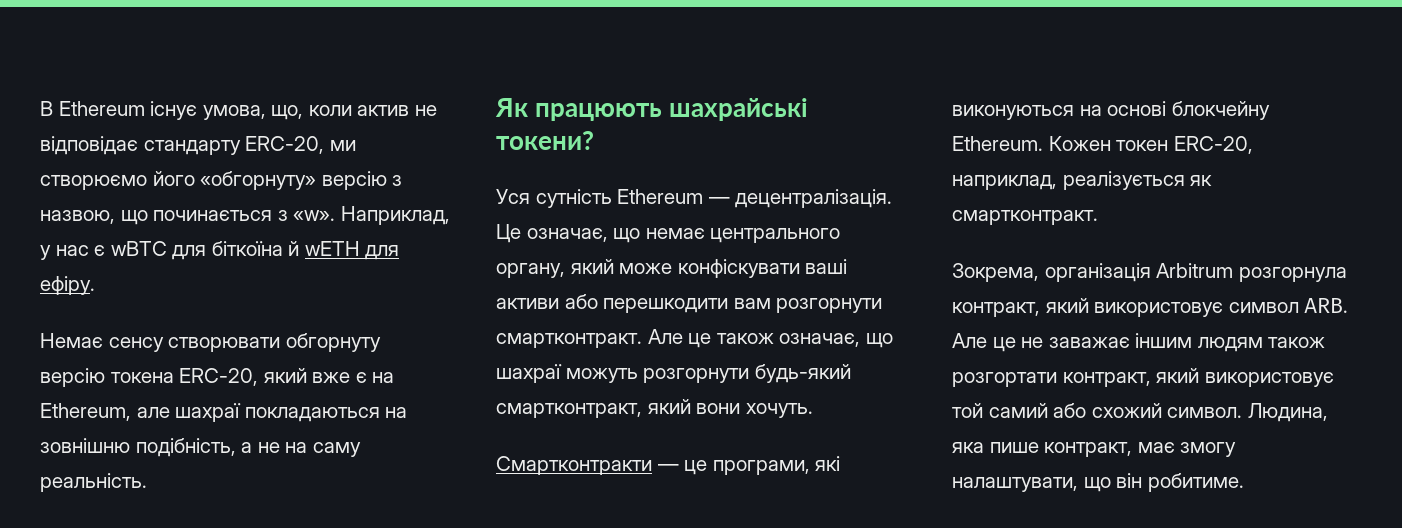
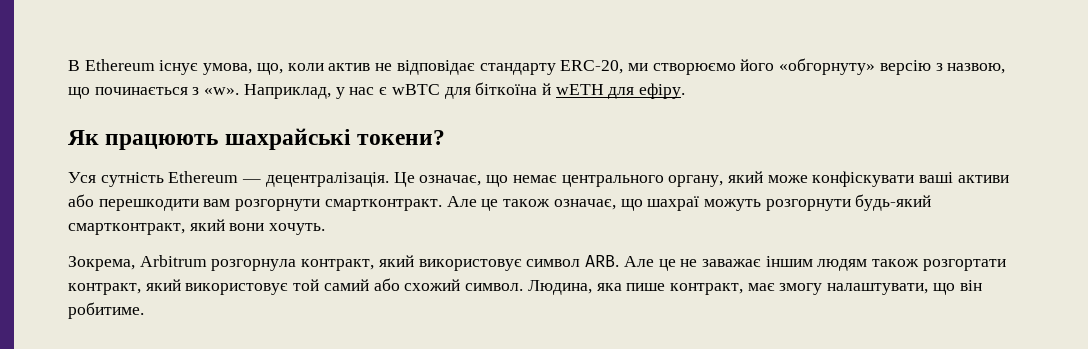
- Немає сенсу створювати обгорнуту версію токена ERC-20, який вже є на Ethereum, але шахраї покладаються на зовнішню подібність, а не на саму реальність.
- Смартконтракти — це програми, які виконуються на основі блокчейну Ethereum. Кожен токен ERC-20, наприклад, реалізується як смартконтракт.
- Зокрема, організація Arbitrum розгорнула контракт, який використовує символ ARB. Але це не заважає іншим людям також розгортати контракт, який використовує той самий або схожий символ.
+ Зокрема, Arbitrum розгорнула контракт, який використовує символ ARB. Але це не заважає іншим людям також розгортати контракт, який використовує той самий або схожий символ.

